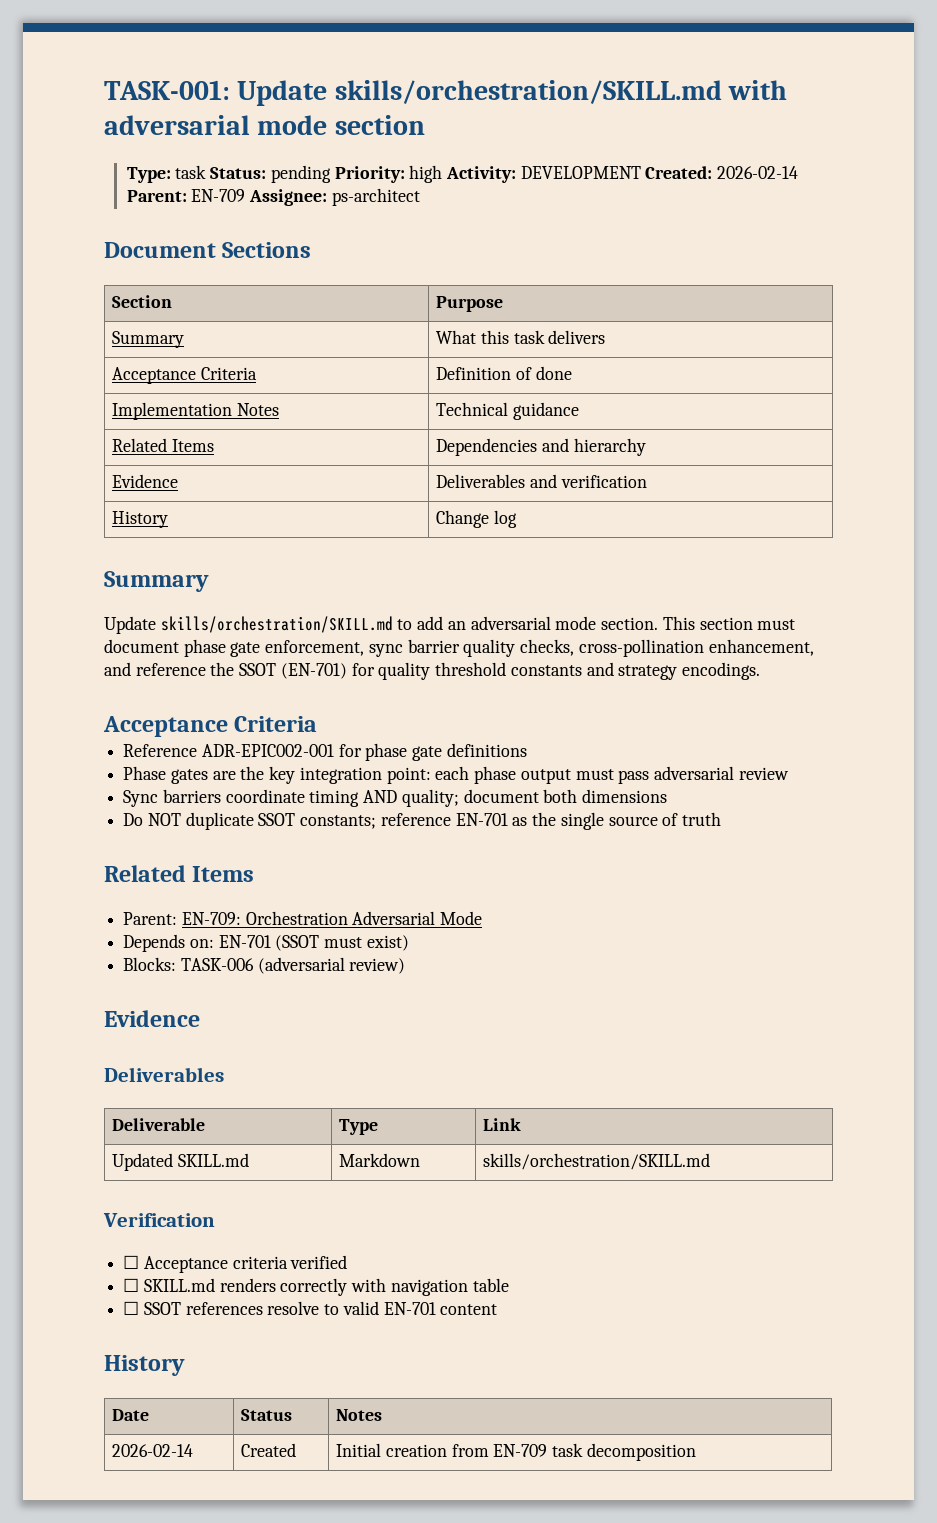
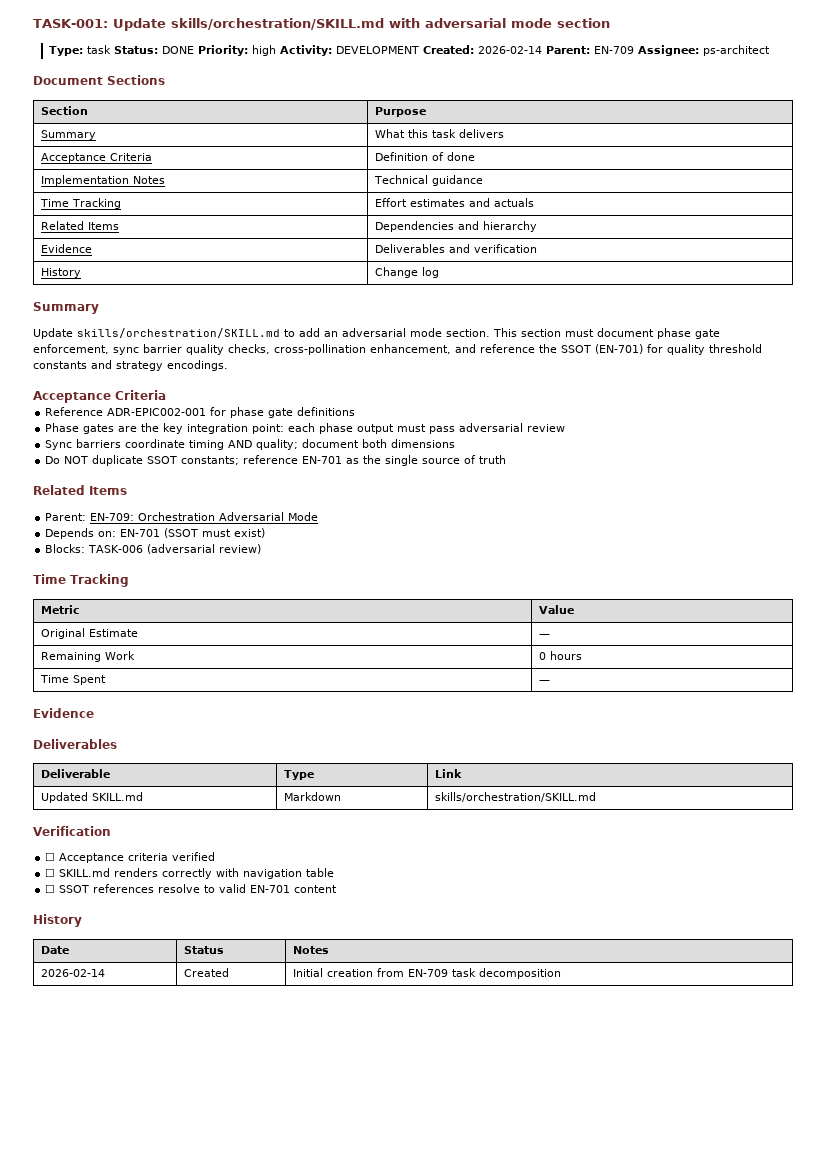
- Type: task Status: pending Priority: high Activity: DEVELOPMENT Created: 2026-02-14 Parent: EN-709 Assignee: ps-architect
+ Type: task Status: DONE Priority: high Activity: DEVELOPMENT Created: 2026-02-14 Parent: EN-709 Assignee: ps-architect
+ Time Tracking | Effort estimates and actuals
  Blocks: TASK-006 (adversarial review)
+ Time Tracking
+ Metric | Value
+ Original Estimate | —
+ Remaining Work | 0 hours
+ Time Spent | —

